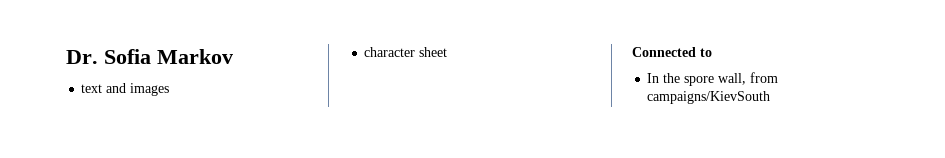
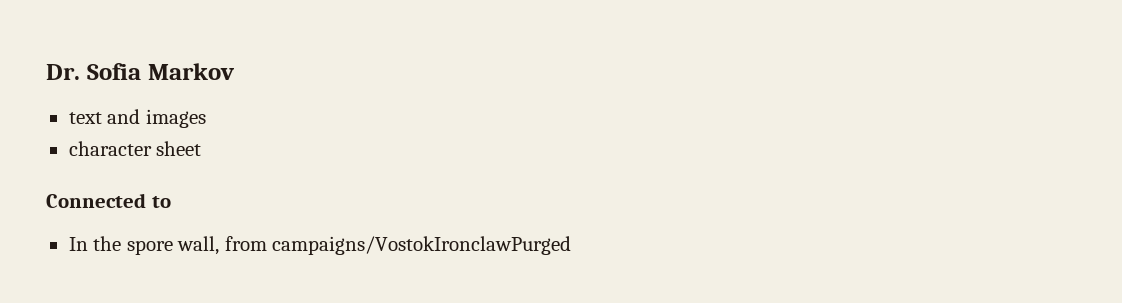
- In the spore wall, from campaigns/KievSouth
+ In the spore wall, from campaigns/VostokIronclawPurged

